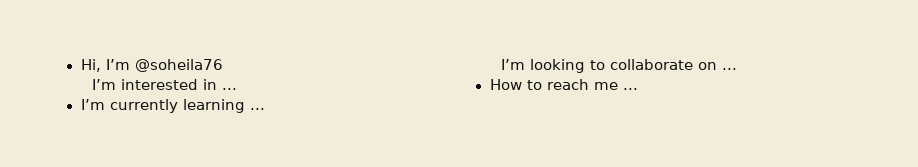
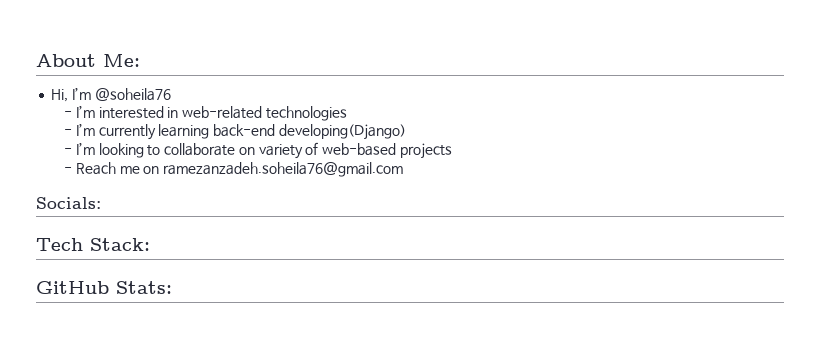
+ About Me:
- I’m interested in ...
- I’m currently learning ...
- I’m looking to collaborate on ...
- How to reach me ...
+ - I’m interested in web-related technologies
+ - I’m currently learning back-end developing(Django)
+ - I’m looking to collaborate on variety of web-based projects
+ - Reach me on ramezanzadeh.soheila76@gmail.com
+ Socials:
+ Tech Stack:
+ GitHub Stats:

